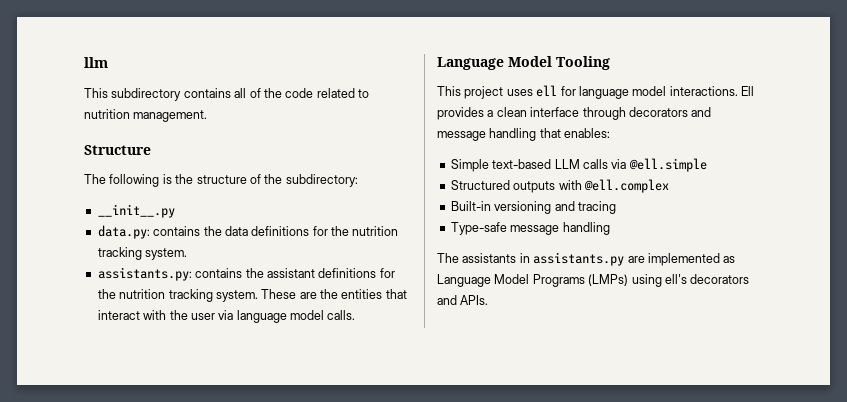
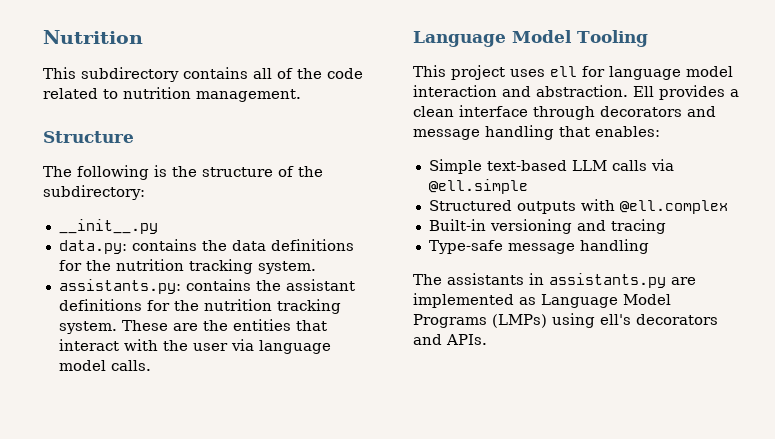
- llm
+ Nutrition
- This project uses ell for language model interactions.
+ This project uses ell for language model interaction and abstraction.

